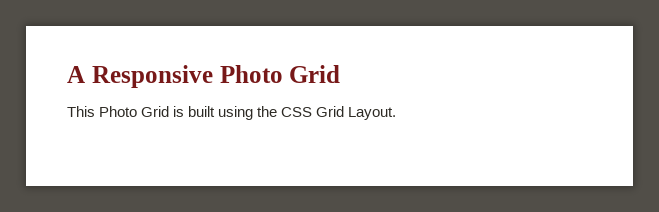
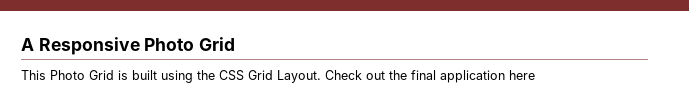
+ Check out the final application here

